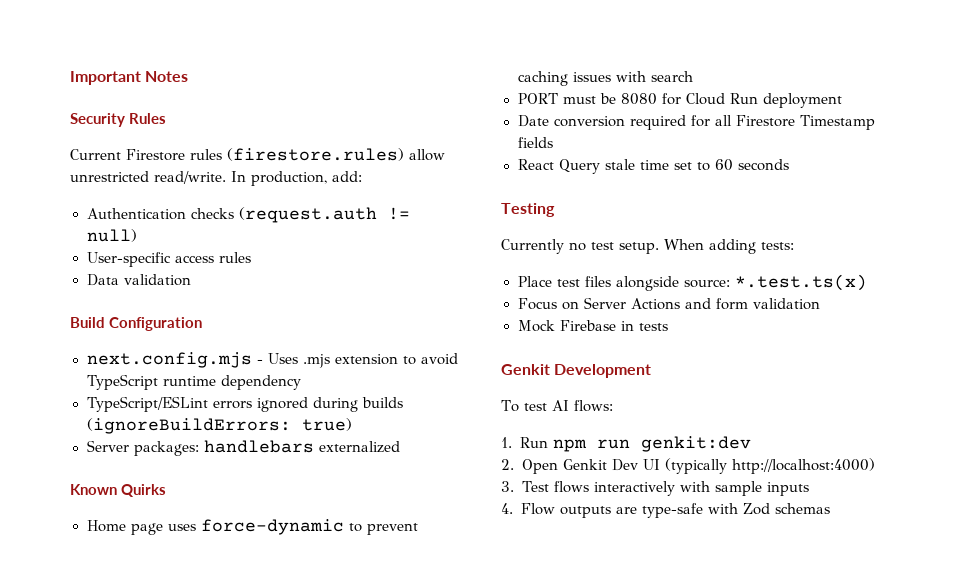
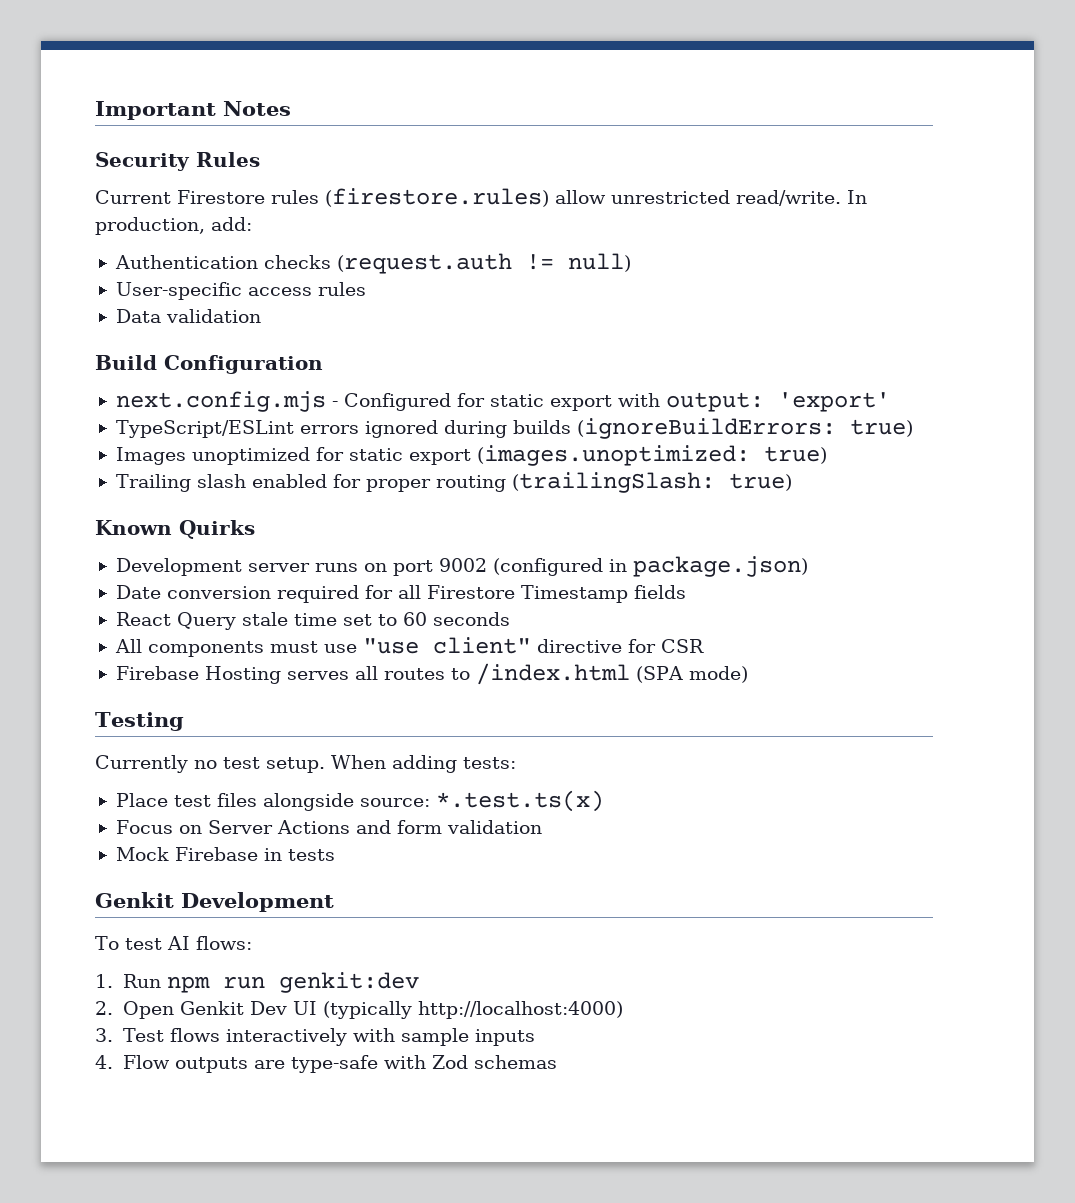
- next.config.mjs - Uses .mjs extension to avoid TypeScript runtime dependency
+ next.config.mjs - Configured for static export with output: 'export'
- Server packages: handlebars externalized
+ Images unoptimized for static export (images.unoptimized: true)
+ Trailing slash enabled for proper routing (trailingSlash: true)
  Known Quirks
- Home page uses force-dynamic to prevent caching issues with search
- PORT must be 8080 for Cloud Run deployment
+ Development server runs on port 9002 (configured in package.json)
+ All components must use "use client" directive for CSR
+ Firebase Hosting serves all routes to /index.html (SPA mode)

